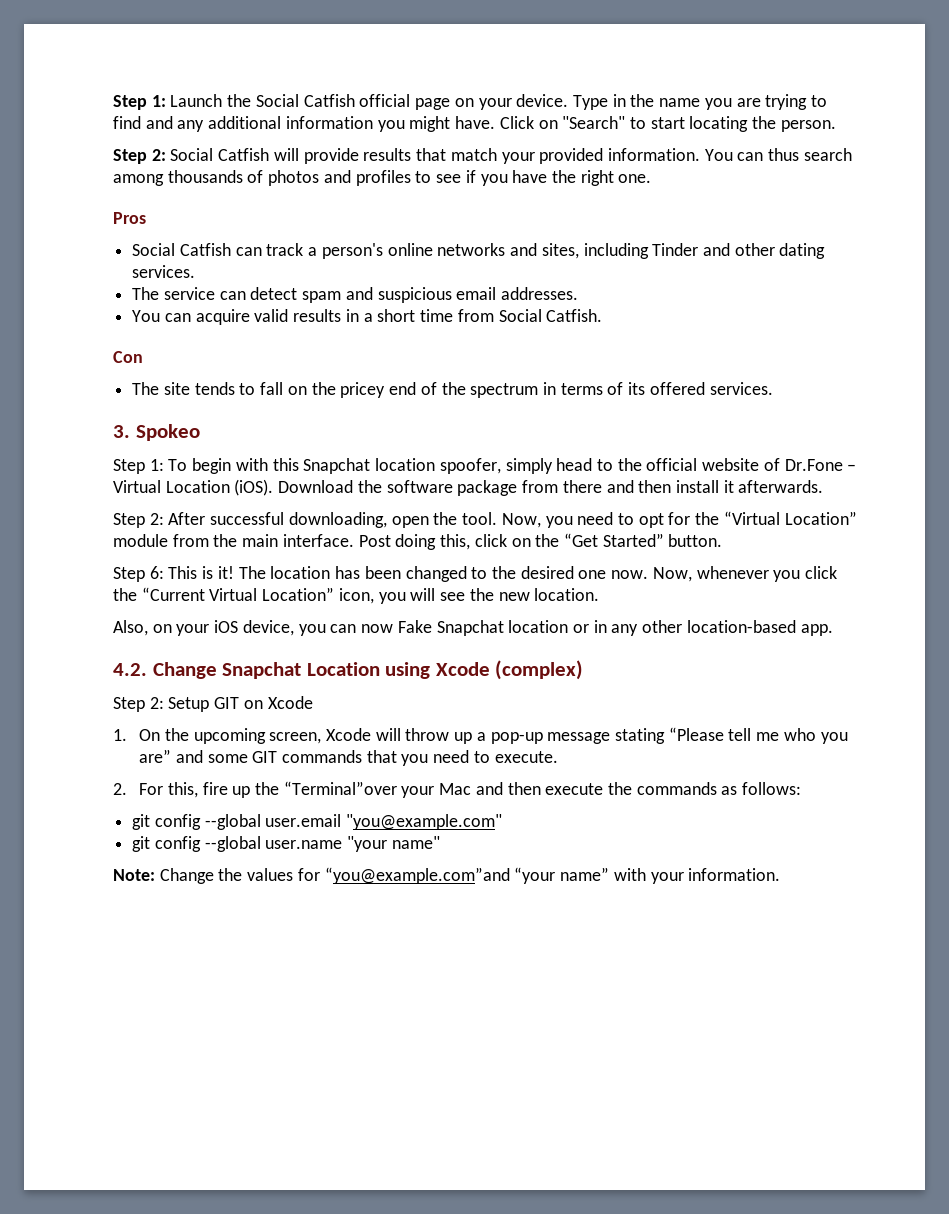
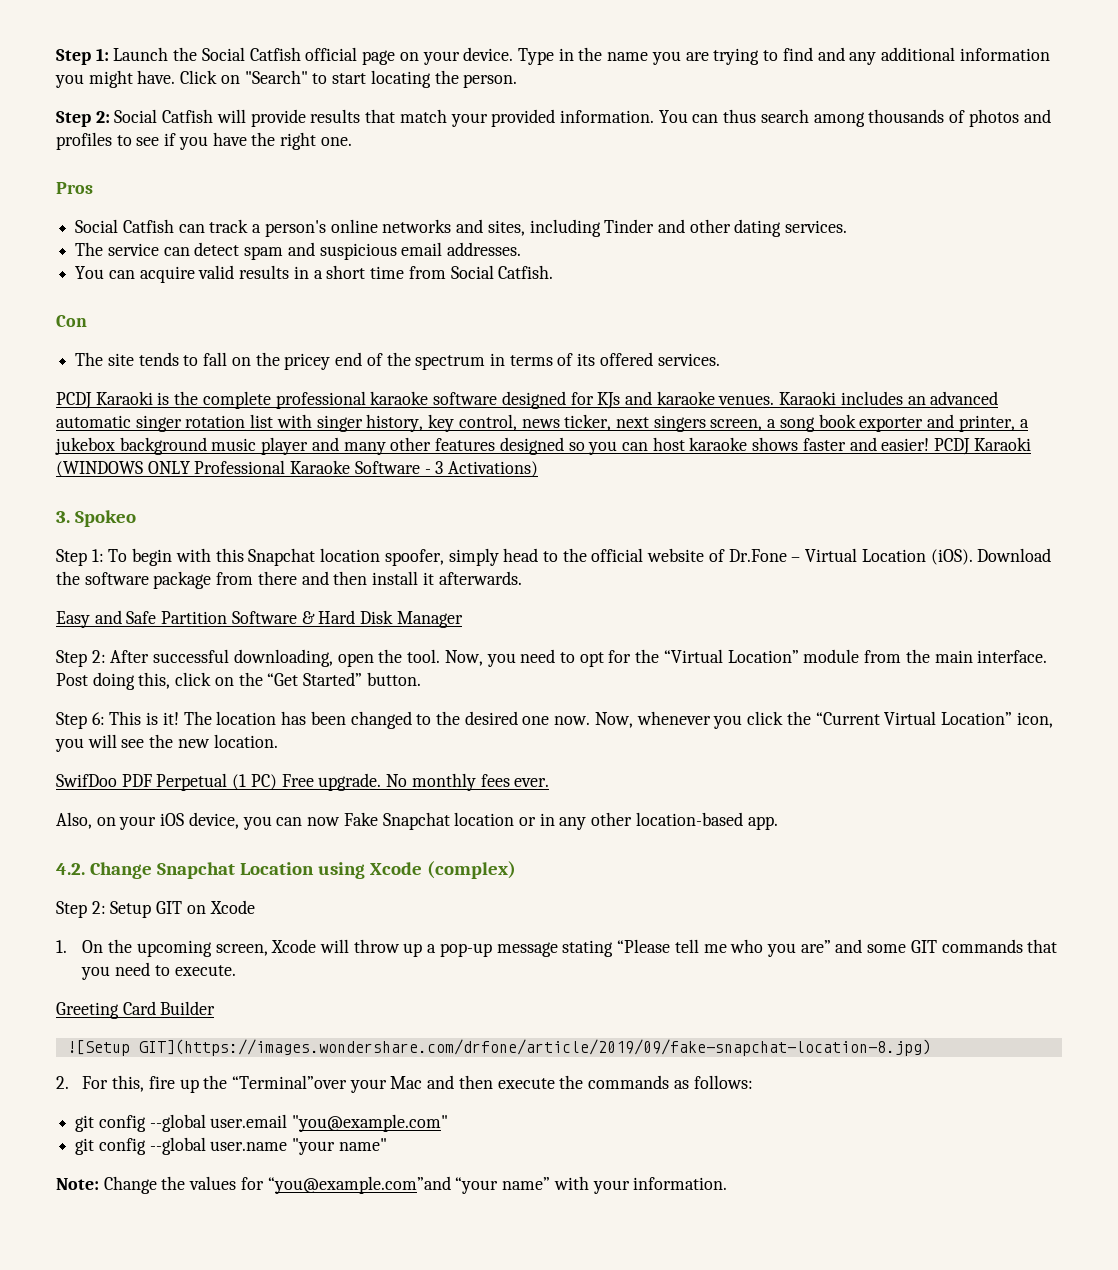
+ PCDJ Karaoki is the complete professional karaoke software designed for KJs and karaoke venues. Karaoki includes an advanced automatic singer rotation list with singer history, key control, news ticker, next singers screen, a song book exporter and printer, a jukebox background music player and many other features designed so you can host karaoke shows faster and easier! PCDJ Karaoki (WINDOWS ONLY Professional Karaoke Software - 3 Activations)
+ Easy and Safe Partition Software & Hard Disk Manager
+ SwifDoo PDF Perpetual (1 PC) Free upgrade. No monthly fees ever.
+ Greeting Card Builder
+ ![Setup GIT](https://images.wondershare.com/drfone/article/2019/09/fake-snapchat-location-8.jpg)

